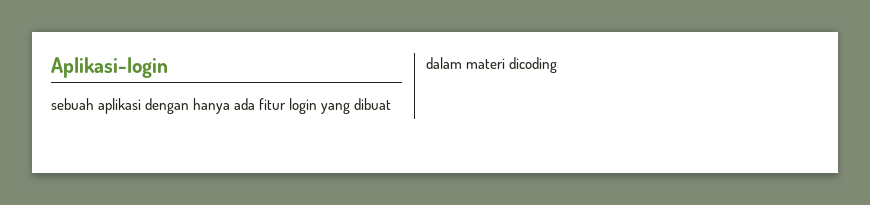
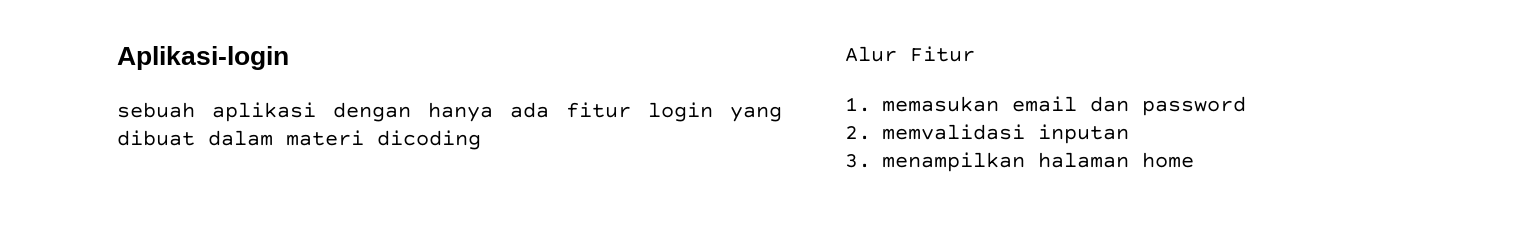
+ Alur Fitur
+ 1. memasukan email dan password
+ 2. memvalidasi inputan
+ 3. menampilkan halaman home

